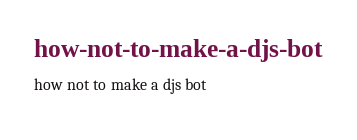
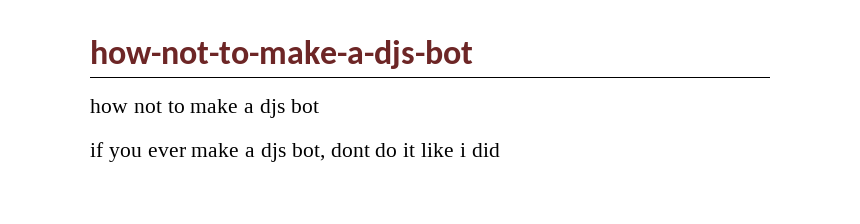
+ if you ever make a djs bot, dont do it like i did

